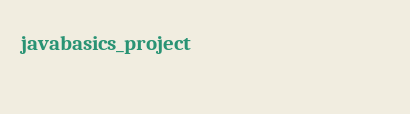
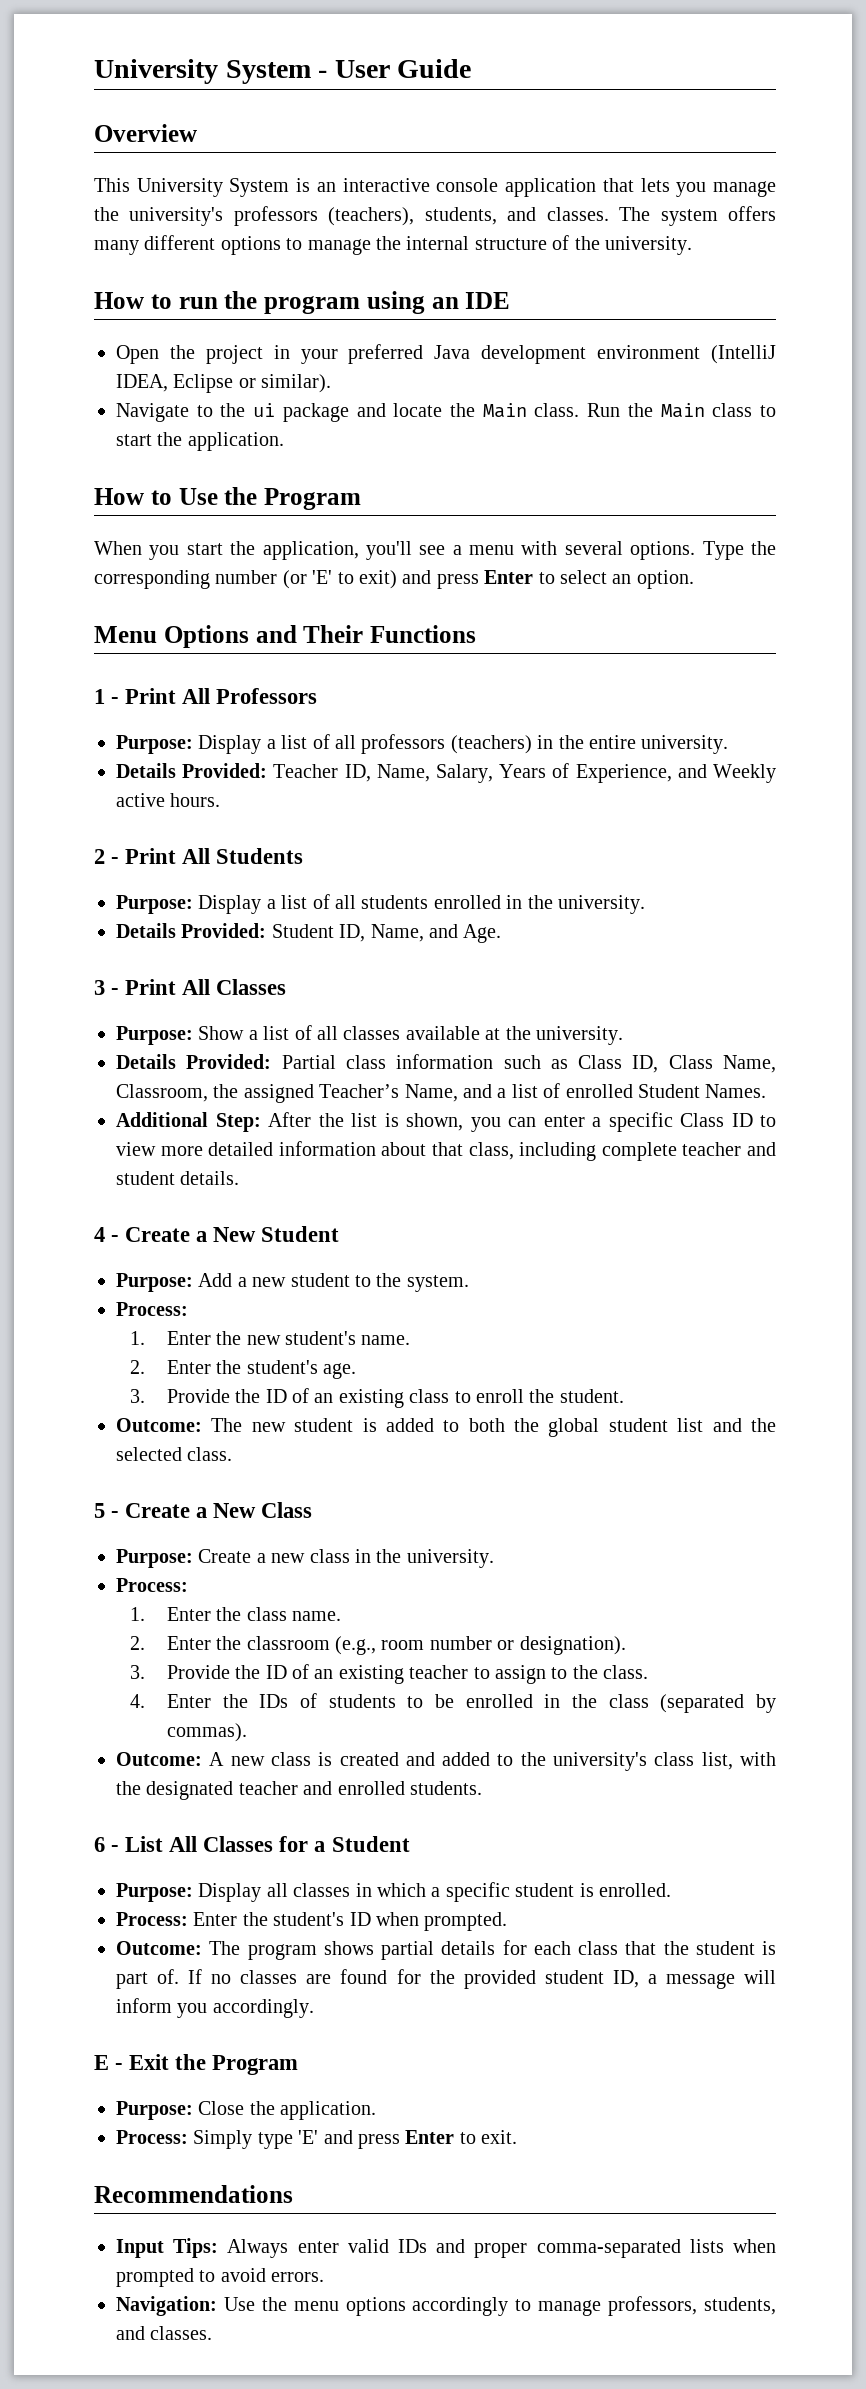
- javabasics_project
+ University System - User Guide
+ Overview
+ This University System is an interactive console application that lets you manage the university's professors (teachers), students, and classes. The system offers many different options to manage the internal structure of the university.
+ How to run the program using an IDE
+ Open the project in your preferred Java development environment (IntelliJ IDEA, Eclipse or similar).
+ Navigate to the ui package and locate the Main class. Run the Main class to start the application.
+ How to Use the Program
+ When you start the application, you'll see a menu with several options. Type the corresponding number (or 'E' to exit) and press Enter to select an option.
+ Menu Options and Their Functions
+ 1 - Print All Professors
+ Purpose: Display a list of all professors (teachers) in the entire university.
+ Details Provided: Teacher ID, Name, Salary, Years of Experience, and Weekly active hours.
+ 2 - Print All Students
+ Purpose: Display a list of all students enrolled in the university.
+ Details Provided: Student ID, Name, and Age.
+ 3 - Print All Classes
+ Purpose: Show a list of all classes available at the university.
+ Details Provided: Partial class information such as Class ID, Class Name, Classroom, the assigned Teacher’s Name, and a list of enrolled Student Names.
+ Additional Step: After the list is shown, you can enter a specific Class ID to view more detailed information about that class, including complete teacher and student details.
+ 4 - Create a New Student
+ Purpose: Add a new student to the system.
+ Process:
+ 1. Enter the new student's name.
+ 2. Enter the student's age.
+ 3. Provide the ID of an existing class to enroll the student.
+ Outcome: The new student is added to both the global student list and the selected class.
+ 5 - Create a New Class
+ Purpose: Create a new class in the university.
+ Process:
+ 1. Enter the class name.
+ 2. Enter the classroom (e.g., room number or designation).
+ 3. Provide the ID of an existing teacher to assign to the class.
+ 4. Enter the IDs of students to be enrolled in the class (separated by commas).
+ Outcome: A new class is created and added to the university's class list, with the designated teacher and enrolled students.
+ 6 - List All Classes for a Student
+ Purpose: Display all classes in which a specific student is enrolled.
+ Process: Enter the student's ID when prompted.
+ Outcome: The program shows partial details for each class that the student is part of. If no classes are found for the provided student ID, a message will inform you accordingly.
+ E - Exit the Program
+ Purpose: Close the application.
+ Process: Simply type 'E' and press Enter to exit.
+ Recommendations
+ Input Tips: Always enter valid IDs and proper comma-separated lists when prompted to avoid errors.
+ Navigation: Use the menu options accordingly to manage professors, students, and classes.

